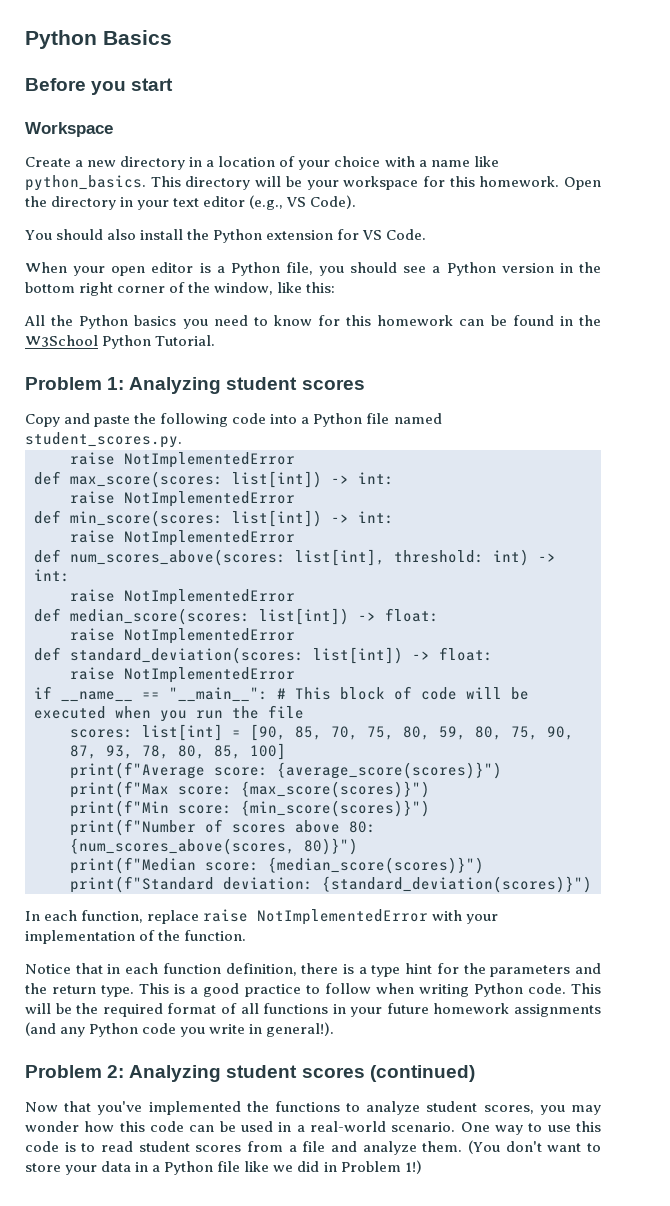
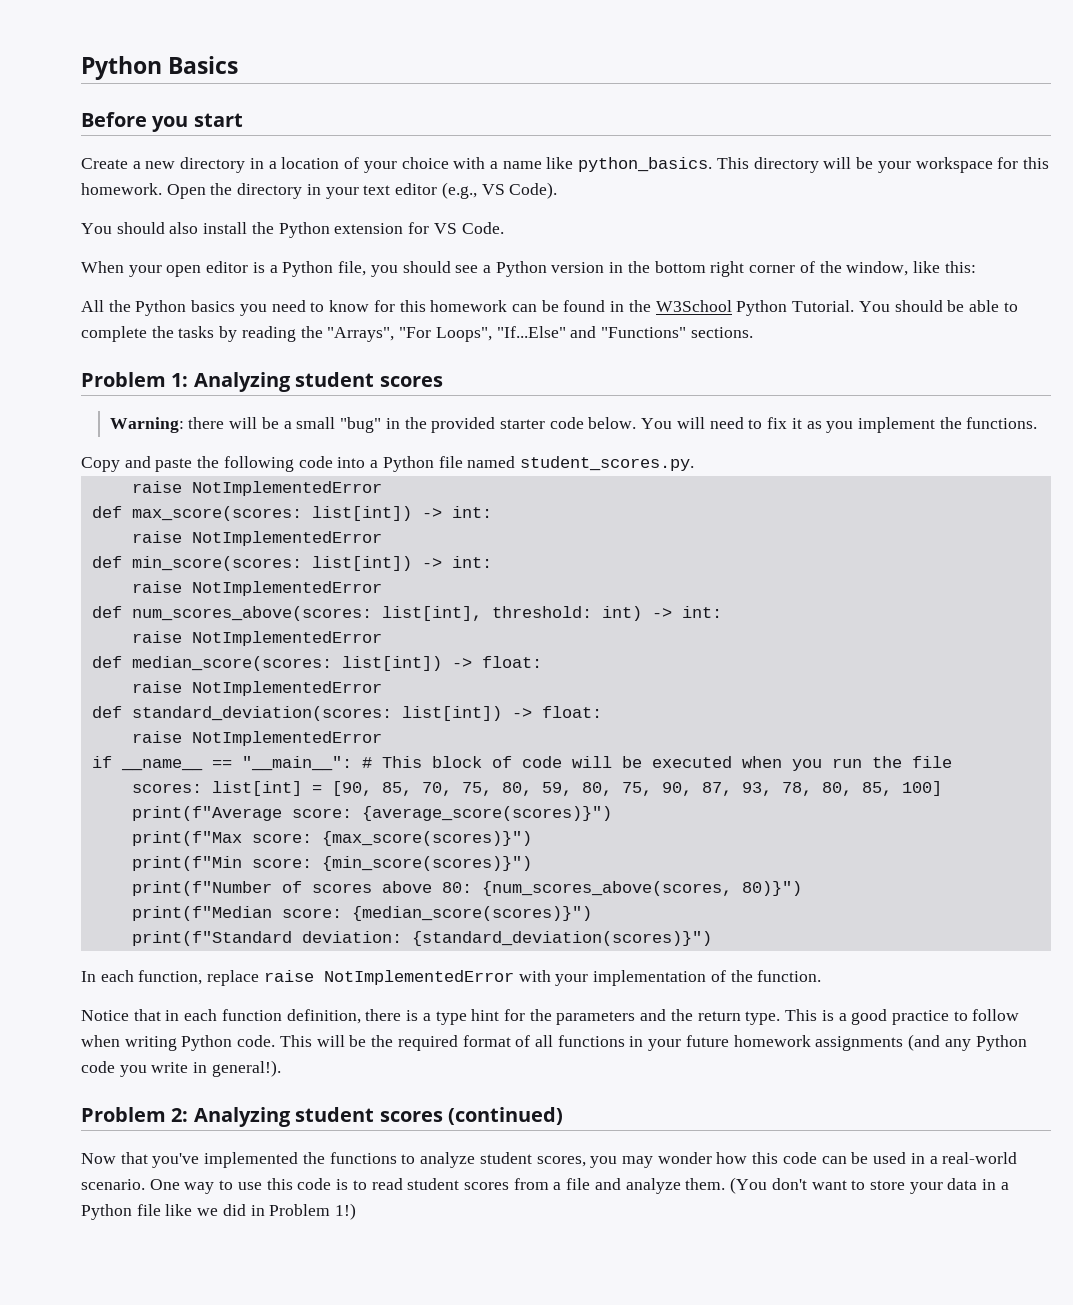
- Workspace
+ You should be able to complete the tasks by reading the "Arrays", "For Loops", "If...Else" and "Functions" sections.
+ Warning: there will be a small "bug" in the provided starter code below. You will need to fix it as you implement the functions.

